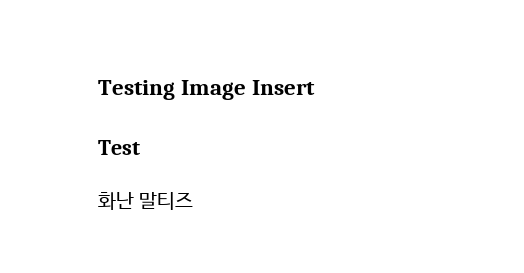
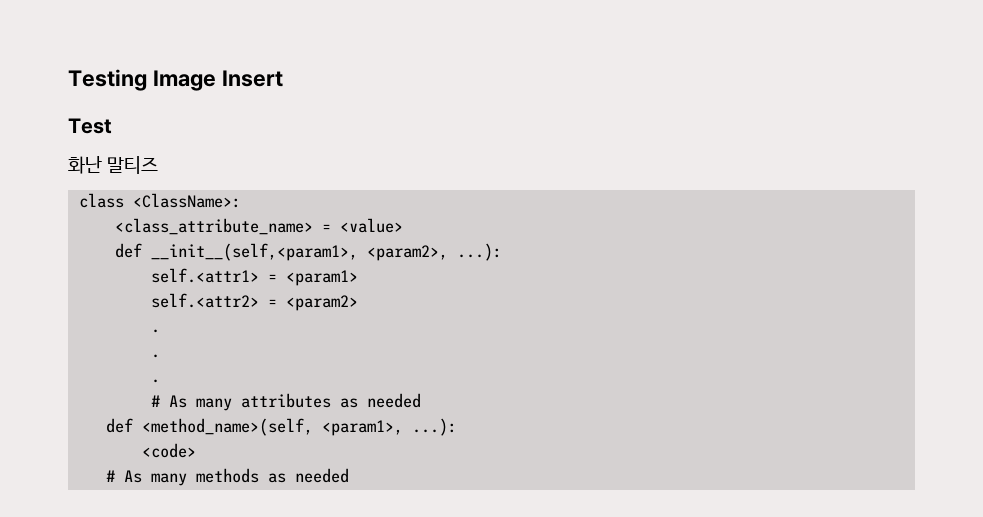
+ class <ClassName>:
+ <class_attribute_name> = <value>
+ def __init__(self,<param1>, <param2>, ...):
+ self.<attr1> = <param1>
+ self.<attr2> = <param2>
+ .
+ .
+ .
+ # As many attributes as needed
+ def <method_name>(self, <param1>, ...):
+ <code>
+ # As many methods as needed

